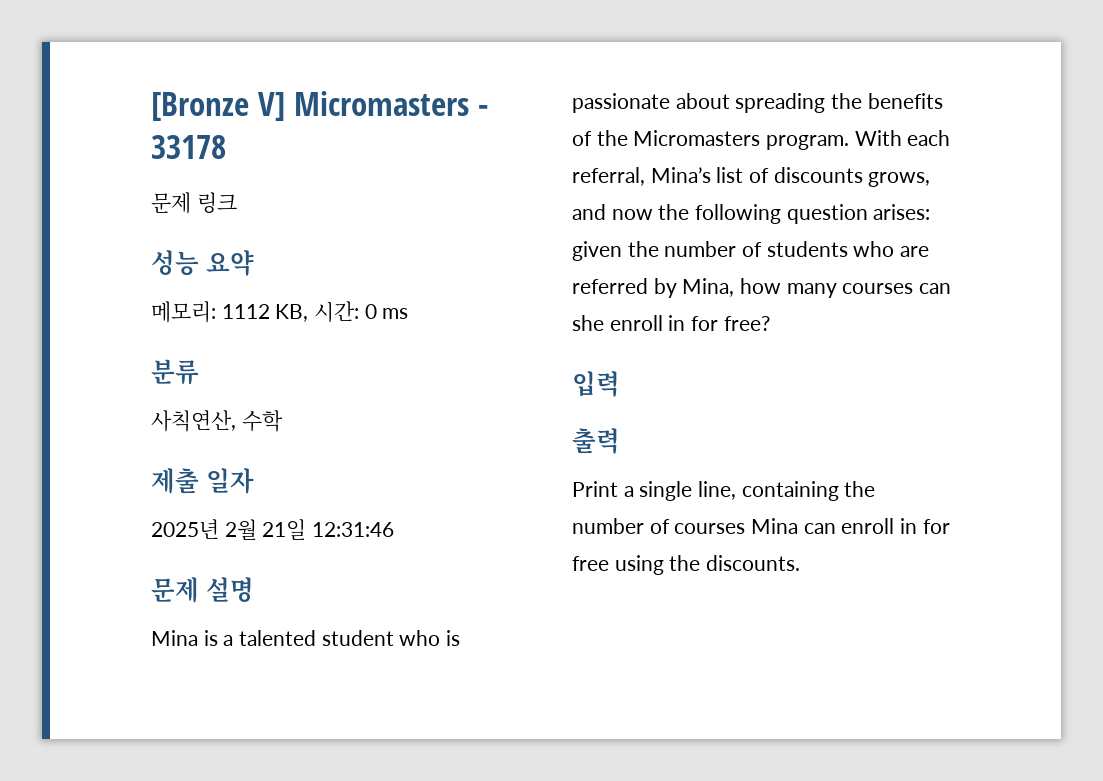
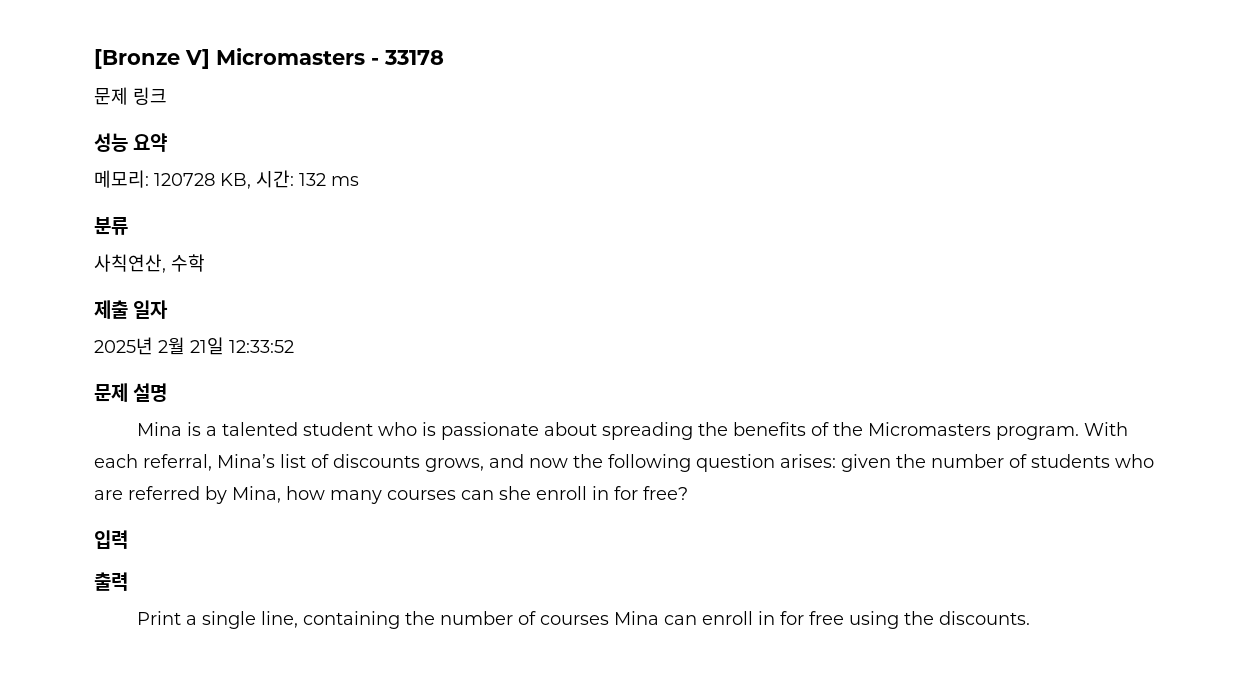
- 메모리: 1112 KB, 시간: 0 ms
+ 메모리: 120728 KB, 시간: 132 ms
- 2025년 2월 21일 12:31:46
+ 2025년 2월 21일 12:33:52

